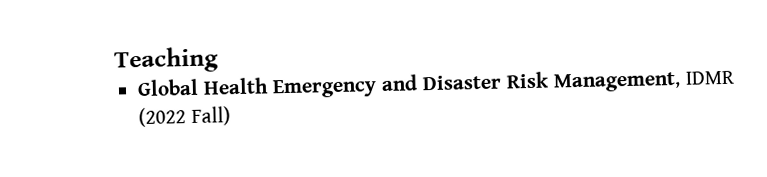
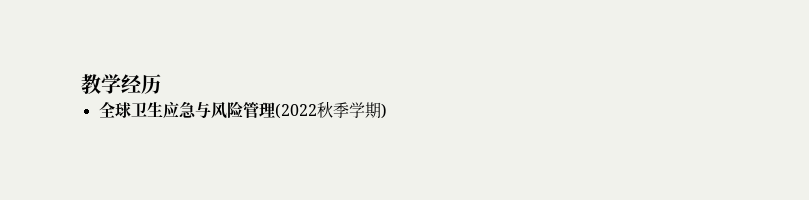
- Teaching
- Global Health Emergency and Disaster Risk Management, IDMR (2022 Fall)
+ 教学经历
+ 全球卫生应急与风险管理(2022秋季学期)

